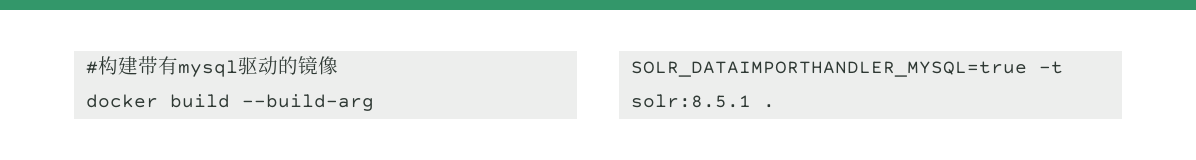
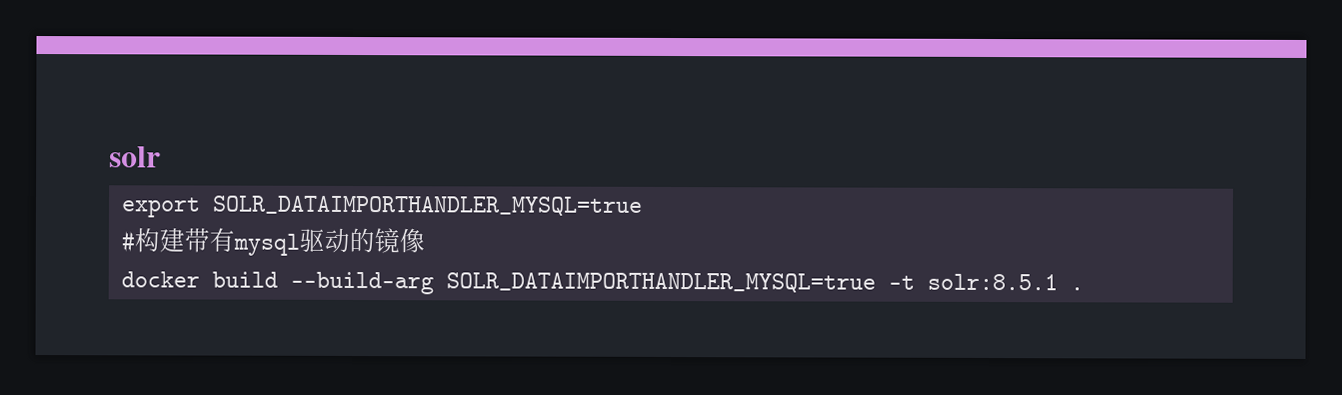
+ solr
+ export SOLR_DATAIMPORTHANDLER_MYSQL=true

